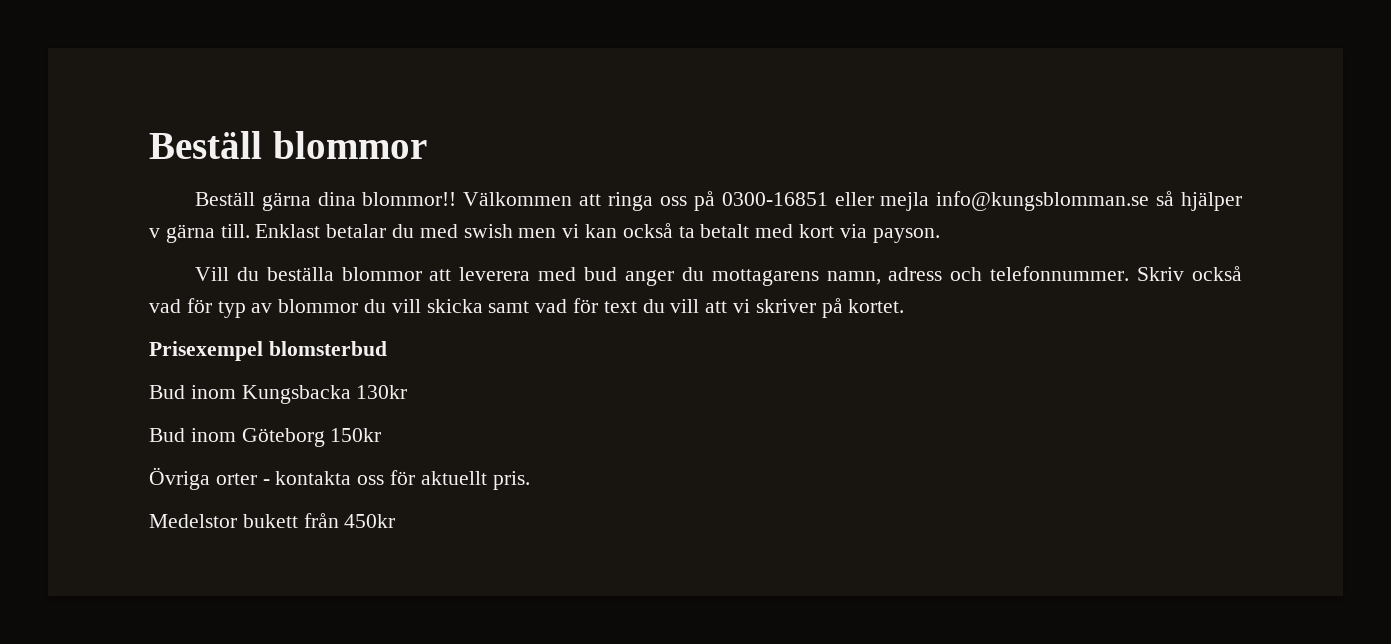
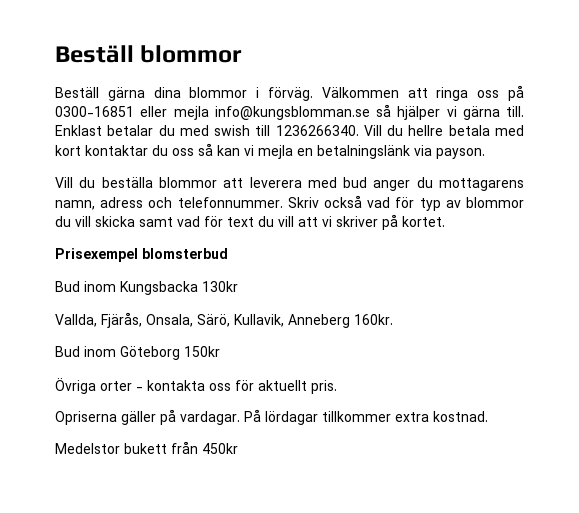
- Beställ gärna dina blommor!!
+ Beställ gärna dina blommor i förväg.
- Välkommen att ringa oss på 0300-16851 eller mejla info@kungsblomman.se så hjälper v gärna till.
+ Välkommen att ringa oss på 0300-16851 eller mejla info@kungsblomman.se så hjälper vi gärna till.
- Enklast betalar du med swish men vi kan också ta betalt med kort via payson.
+ Enklast betalar du med swish till 1236266340. Vill du hellre betala med kort kontaktar du oss så kan vi mejla en betalningslänk via payson.
+ Vallda, Fjärås, Onsala, Särö, Kullavik, Anneberg 160kr.
+ Opriserna gäller på vardagar. På lördagar tillkommer extra kostnad.

